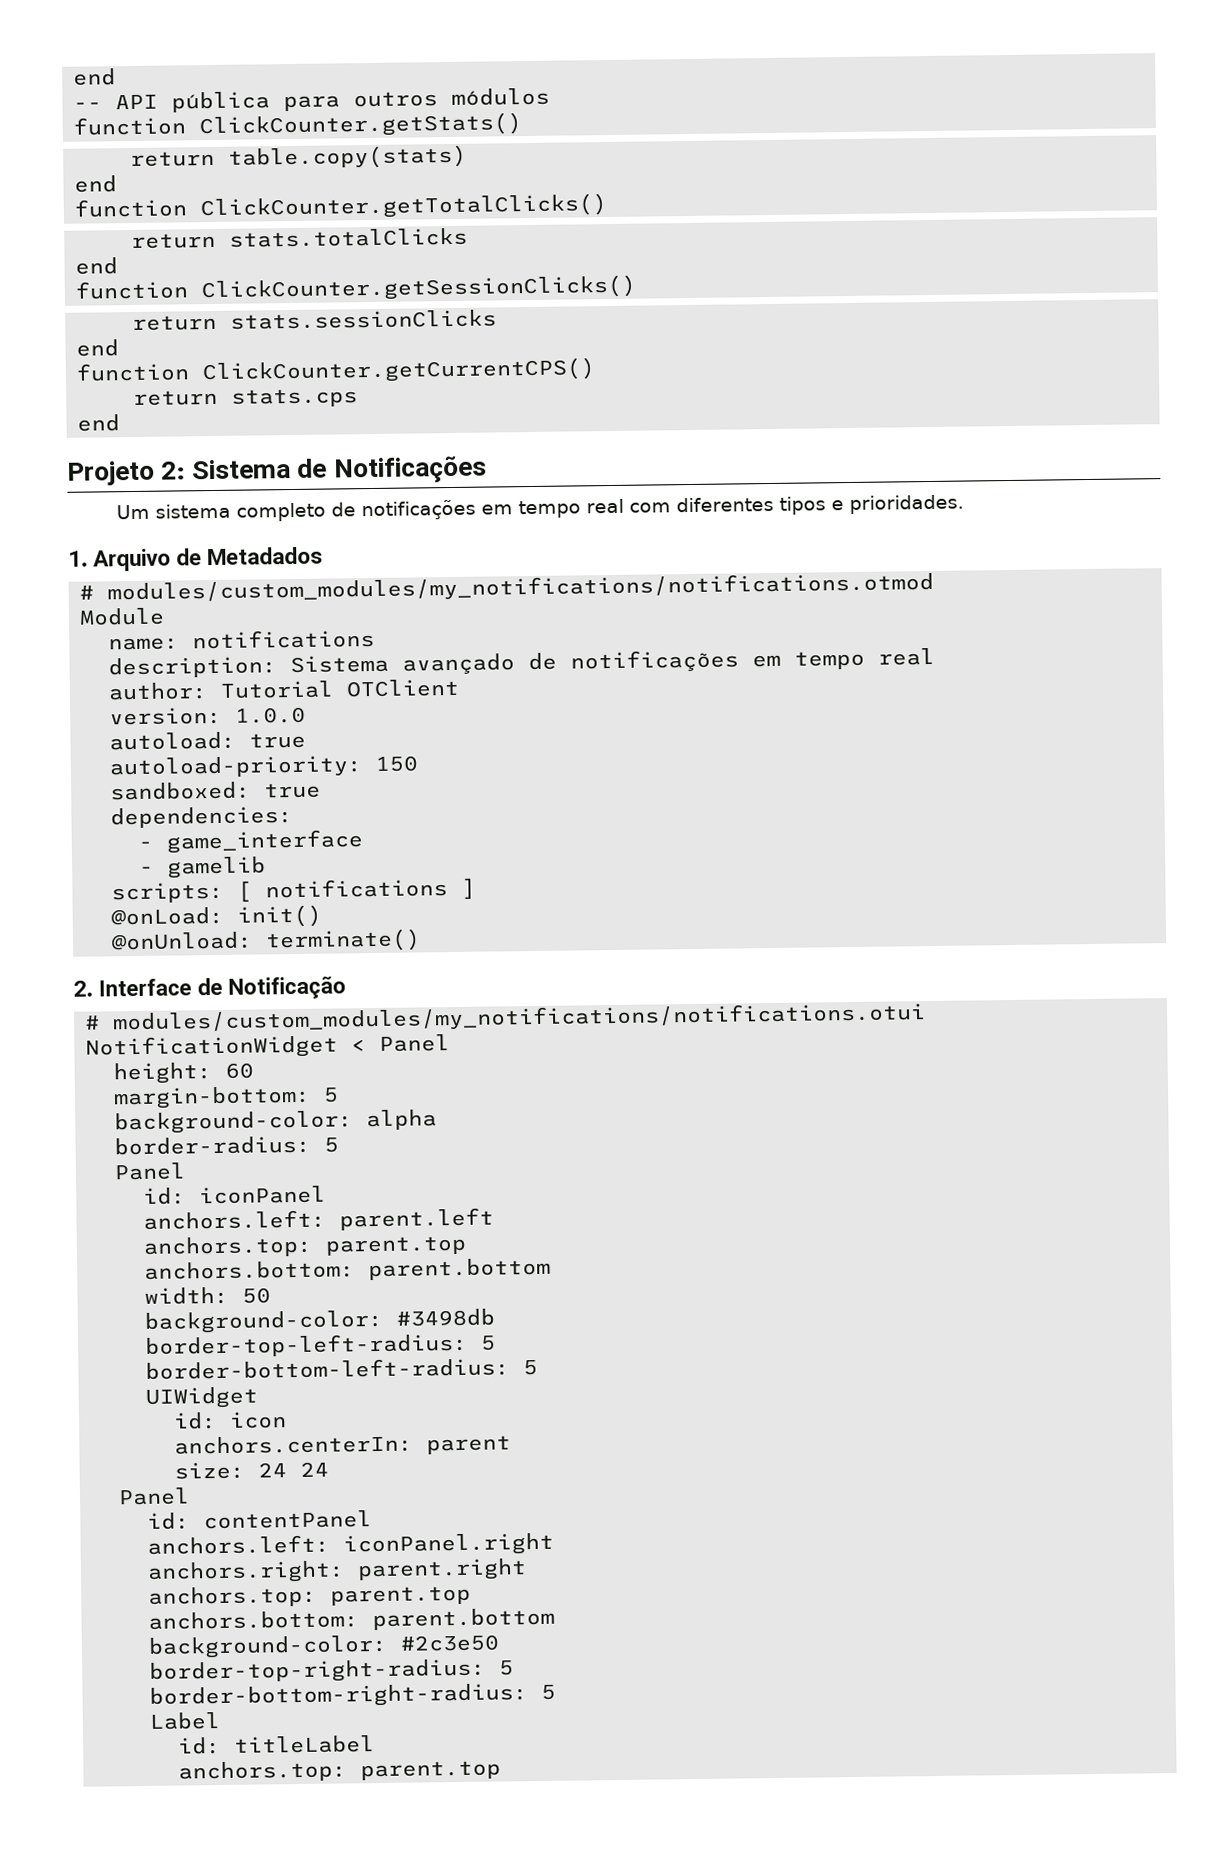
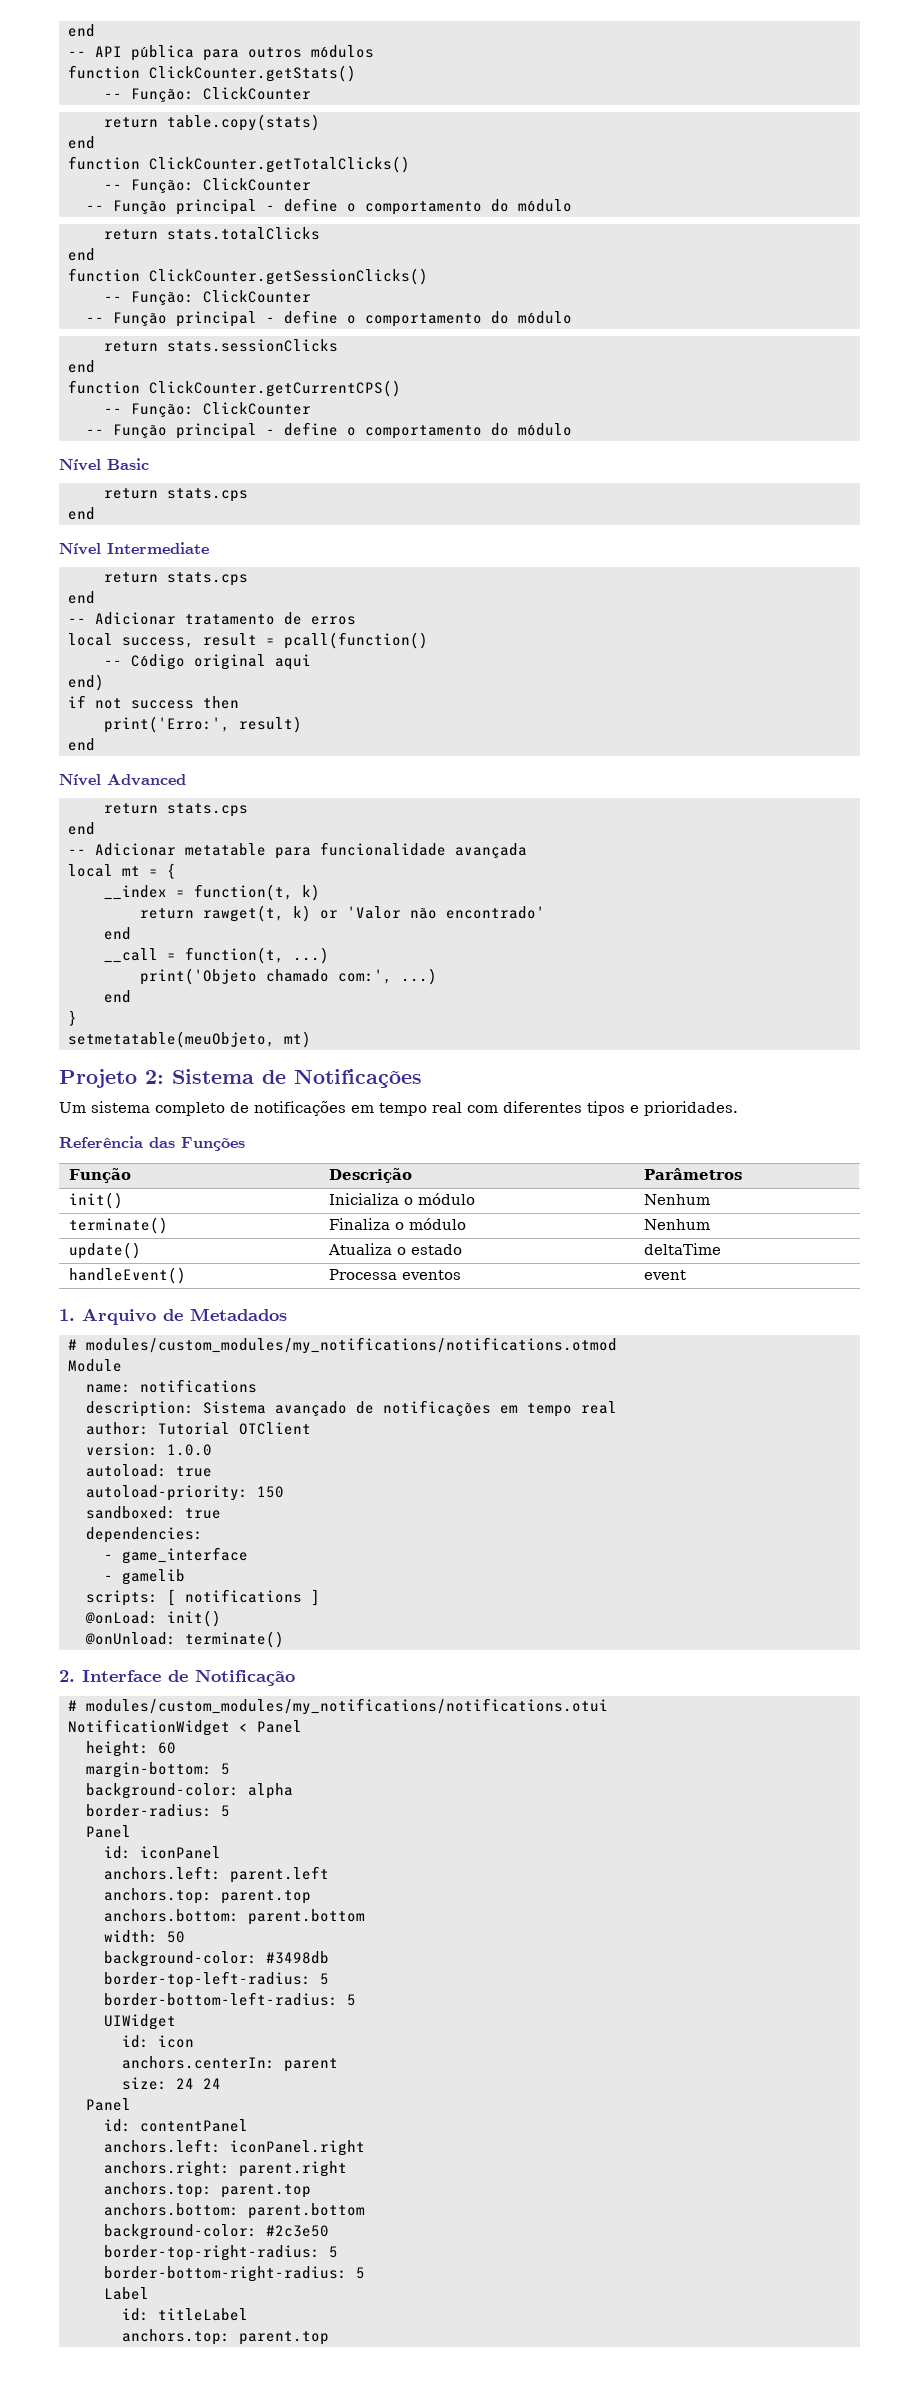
  function ClickCounter.getStats()
+ -- Função: ClickCounter
  function ClickCounter.getTotalClicks()
+ -- Função: ClickCounter
+ -- Função principal - define o comportamento do módulo
  function ClickCounter.getSessionClicks()
+ -- Função: ClickCounter
+ -- Função principal - define o comportamento do módulo
  function ClickCounter.getCurrentCPS()
+ -- Função: ClickCounter
+ -- Função principal - define o comportamento do módulo
+ Nível Basic
  return stats.cps
  end
+ Nível Intermediate
+ return stats.cps
+ end
+ -- Adicionar tratamento de erros
+ local success, result = pcall(function()
+ -- Código original aqui
+ end)
+ if not success then
+ print('Erro:', result)
+ end
+ Nível Advanced
+ return stats.cps
+ end
+ -- Adicionar metatable para funcionalidade avançada
+ local mt = {
+ __index = function(t, k)
+ return rawget(t, k) or 'Valor não encontrado'
+ end
+ __call = function(t, ...)
+ print('Objeto chamado com:', ...)
+ end
+ }
+ setmetatable(meuObjeto, mt)
+ Referência das Funções
+ Função | Descrição | Parâmetros
+ init() | Inicializa o módulo | Nenhum
+ terminate() | Finaliza o módulo | Nenhum
+ update() | Atualiza o estado | deltaTime
+ handleEvent() | Processa eventos | event

